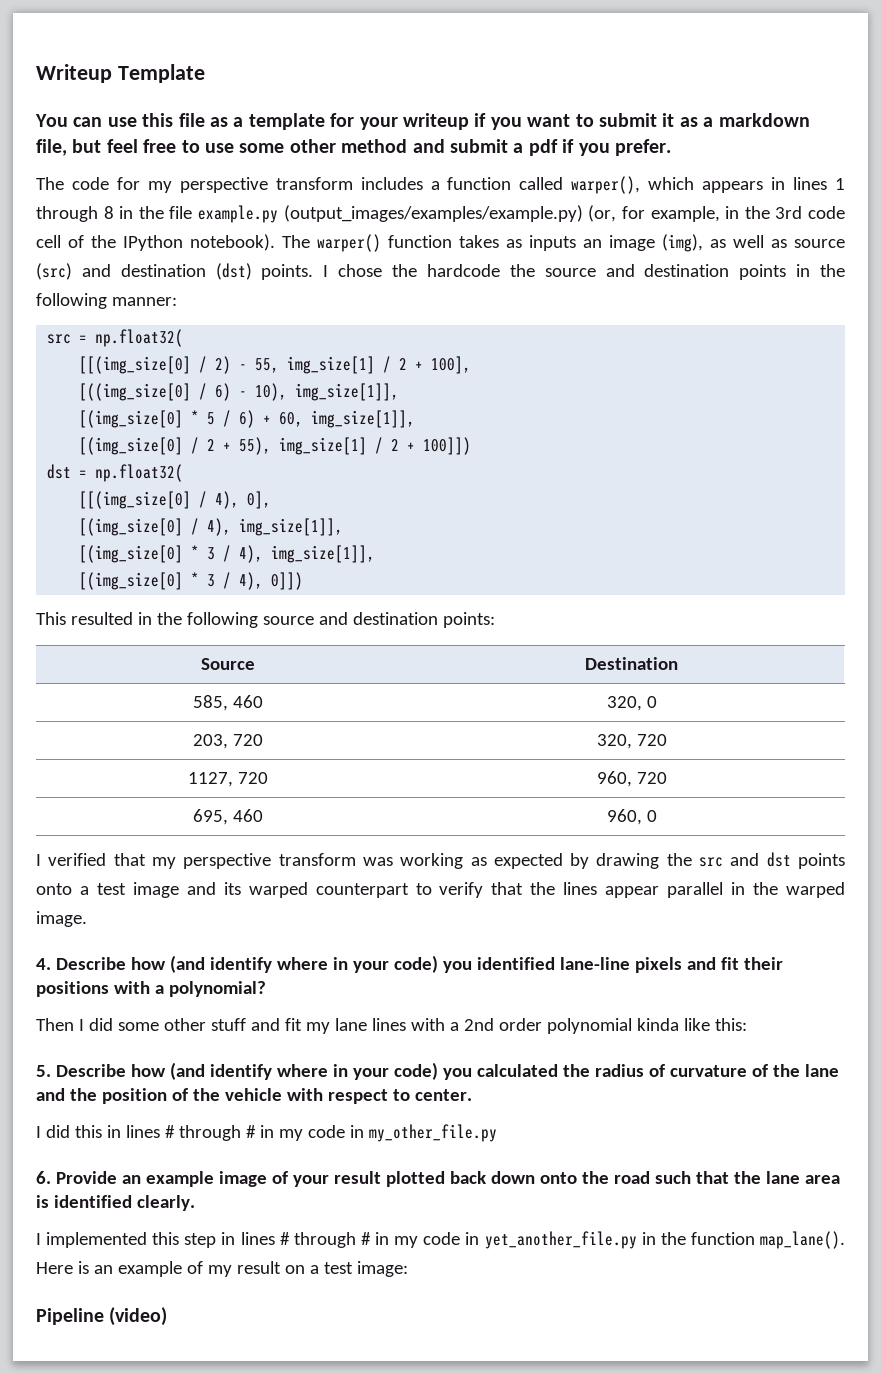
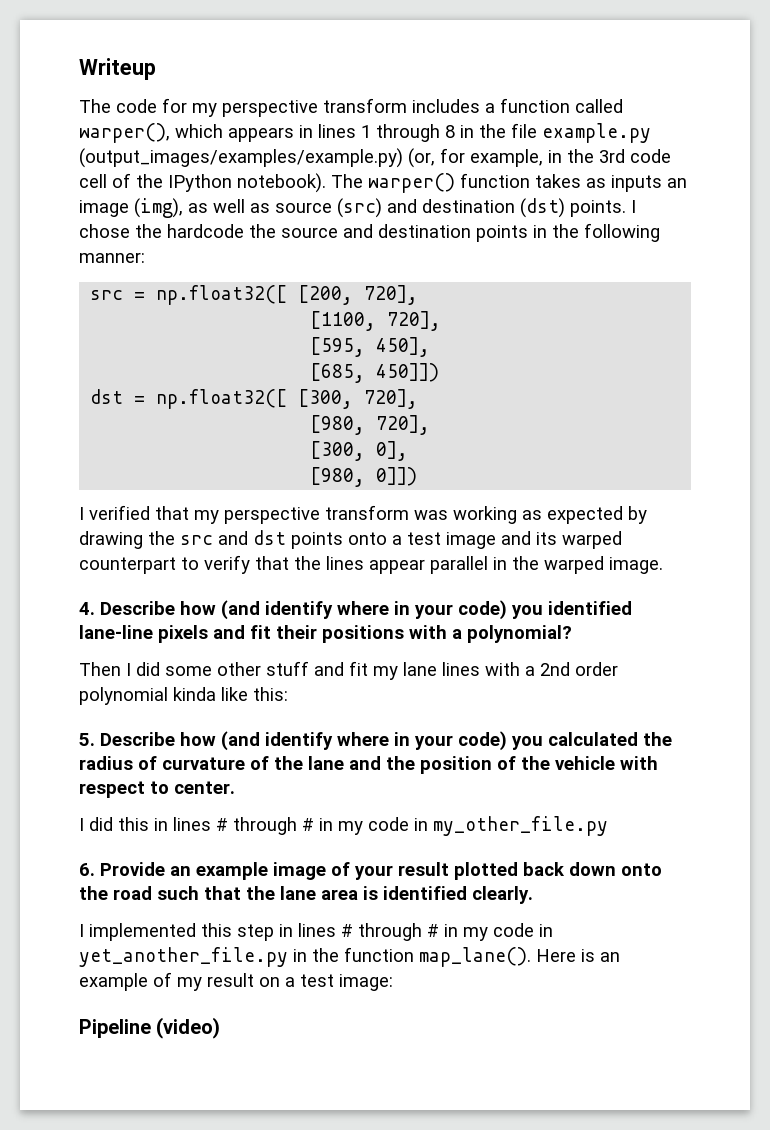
- Writeup Template
- You can use this file as a template for your writeup if you want to submit it as a markdown file, but feel free to use some other method and submit a pdf if you prefer.
+ Writeup
- src = np.float32(
- [[(img_size[0] / 2) - 55, img_size[1] / 2 + 100],
- [((img_size[0] / 6) - 10), img_size[1]],
- [(img_size[0] * 5 / 6) + 60, img_size[1]],
- [(img_size[0] / 2 + 55), img_size[1] / 2 + 100]])
- dst = np.float32(
- [[(img_size[0] / 4), 0],
- [(img_size[0] / 4), img_size[1]],
- [(img_size[0] * 3 / 4), img_size[1]],
- [(img_size[0] * 3 / 4), 0]])
- This resulted in the following source and destination points:
- Source | Destination
- 585, 460 | 320, 0
- 203, 720 | 320, 720
- 1127, 720 | 960, 720
- 695, 460 | 960, 0
+ src = np.float32([ [200, 720],
+ [1100, 720],
+ [595, 450],
+ [685, 450]])
+ dst = np.float32([ [300, 720],
+ [980, 720],
+ [300, 0],
+ [980, 0]])

